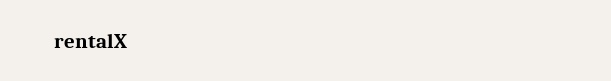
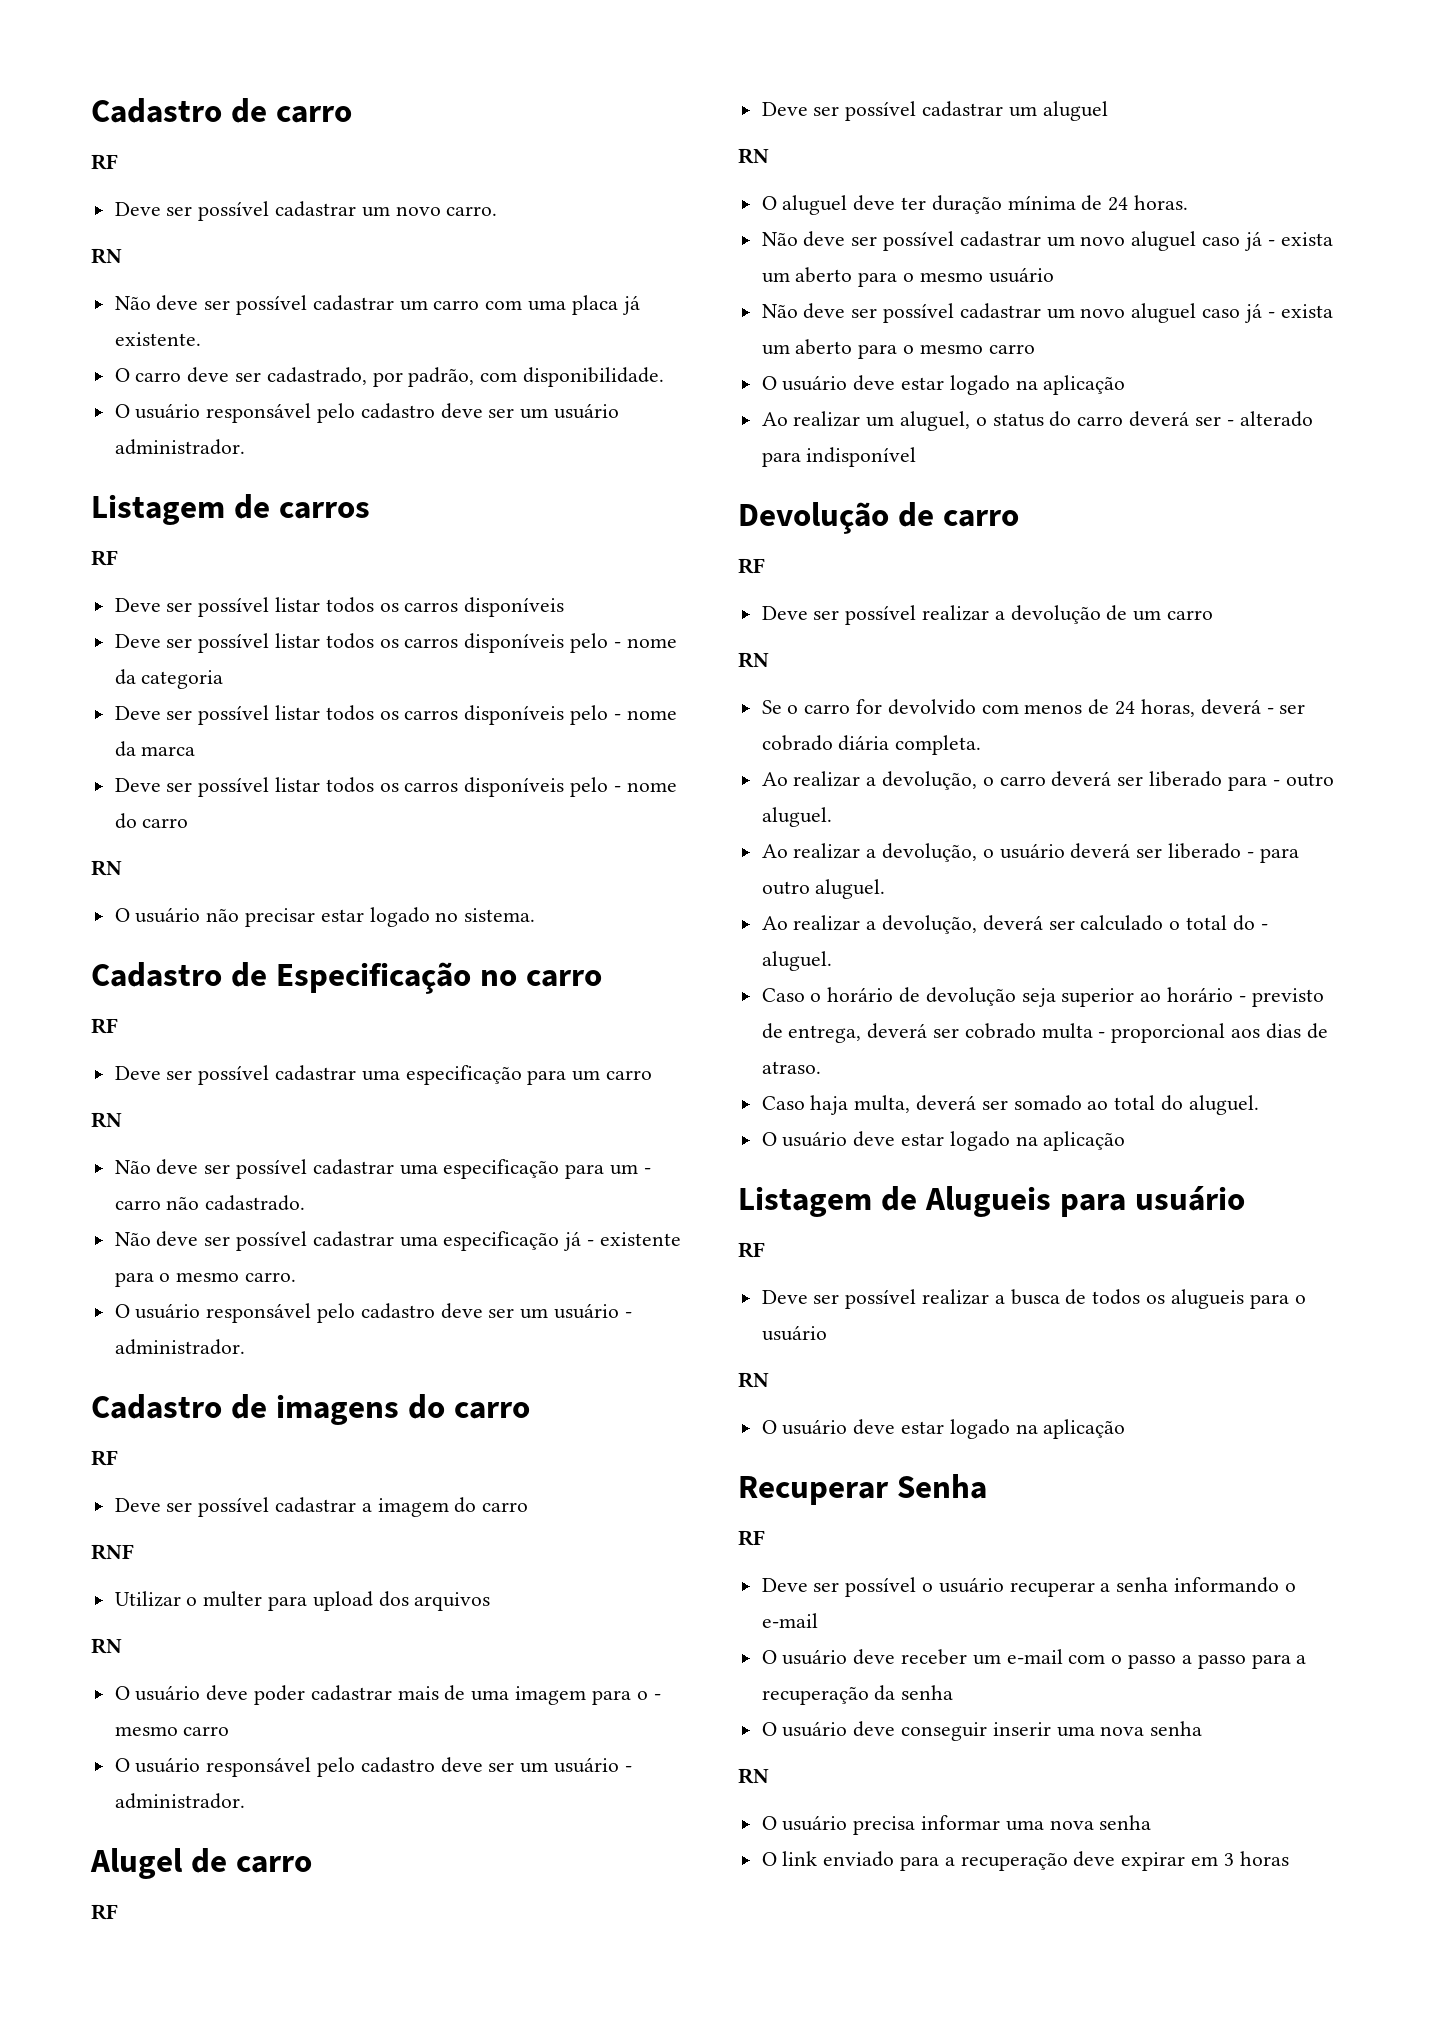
- rentalX
+ Cadastro de carro
+ RF
+ Deve ser possível cadastrar um novo carro.
+ RN
+ Não deve ser possível cadastrar um carro com uma placa já existente.
+ O carro deve ser cadastrado, por padrão, com disponibilidade.
+ O usuário responsável pelo cadastro deve ser um usuário administrador.
+ Listagem de carros
+ RF
+ Deve ser possível listar todos os carros disponíveis
+ Deve ser possível listar todos os carros disponíveis pelo - nome da categoria
+ Deve ser possível listar todos os carros disponíveis pelo - nome da marca
+ Deve ser possível listar todos os carros disponíveis pelo - nome do carro
+ RN
+ O usuário não precisar estar logado no sistema.
+ Cadastro de Especificação no carro
+ RF
+ Deve ser possível cadastrar uma especificação para um carro
+ RN
+ Não deve ser possível cadastrar uma especificação para um - carro não cadastrado.
+ Não deve ser possível cadastrar uma especificação já - existente para o mesmo carro.
+ O usuário responsável pelo cadastro deve ser um usuário - administrador.
+ Cadastro de imagens do carro
+ RF
+ Deve ser possível cadastrar a imagem do carro
+ RNF
+ Utilizar o multer para upload dos arquivos
+ RN
+ O usuário deve poder cadastrar mais de uma imagem para o - mesmo carro
+ O usuário responsável pelo cadastro deve ser um usuário - administrador.
+ Alugel de carro
+ RF
+ Deve ser possível cadastrar um aluguel
+ RN
+ O aluguel deve ter duração mínima de 24 horas.
+ Não deve ser possível cadastrar um novo aluguel caso já - exista um aberto para o mesmo usuário
+ Não deve ser possível cadastrar um novo aluguel caso já - exista um aberto para o mesmo carro
+ O usuário deve estar logado na aplicação
+ Ao realizar um aluguel, o status do carro deverá ser - alterado para indisponível
+ Devolução de carro
+ RF
+ Deve ser possível realizar a devolução de um carro
+ RN
+ Se o carro for devolvido com menos de 24 horas, deverá - ser cobrado diária completa.
+ Ao realizar a devolução, o carro deverá ser liberado para - outro aluguel.
+ Ao realizar a devolução, o usuário deverá ser liberado - para outro aluguel.
+ Ao realizar a devolução, deverá ser calculado o total do - aluguel.
+ Caso o horário de devolução seja superior ao horário - previsto de entrega, deverá ser cobrado multa - proporcional aos dias de atraso.
+ Caso haja multa, deverá ser somado ao total do aluguel.
+ O usuário deve estar logado na aplicação
+ Listagem de Alugueis para usuário
+ RF
+ Deve ser possível realizar a busca de todos os alugueis para o usuário
+ RN
+ O usuário deve estar logado na aplicação
+ Recuperar Senha
+ RF
+ Deve ser possível o usuário recuperar a senha informando o e-mail
+ O usuário deve receber um e-mail com o passo a passo para a recuperação da senha
+ O usuário deve conseguir inserir uma nova senha
+ RN
+ O usuário precisa informar uma nova senha
+ O link enviado para a recuperação deve expirar em 3 horas

